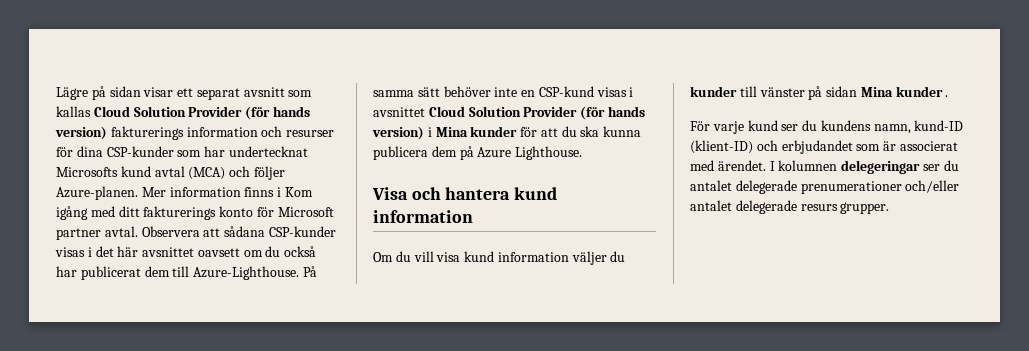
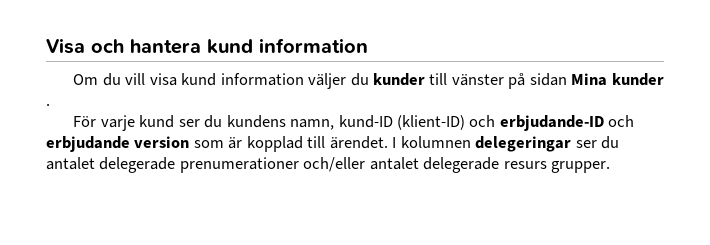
- Lägre på sidan visar ett separat avsnitt som kallas Cloud Solution Provider (för hands version) fakturerings information och resurser för dina CSP-kunder som har undertecknat Microsofts kund avtal (MCA) och följer Azure-planen. Mer information finns i Kom igång med ditt fakturerings konto för Microsoft partner avtal. Observera att sådana CSP-kunder visas i det här avsnittet oavsett om du också har publicerat dem till Azure-Lighthouse. På samma sätt behöver inte en CSP-kund visas i avsnittet Cloud Solution Provider (för hands version) i Mina kunder för att du ska kunna publicera dem på Azure Lighthouse.
- För varje kund ser du kundens namn, kund-ID (klient-ID) och erbjudandet som är associerat med ärendet.
+ För varje kund ser du kundens namn, kund-ID (klient-ID) och erbjudande-ID och erbjudande version som är kopplad till ärendet.

